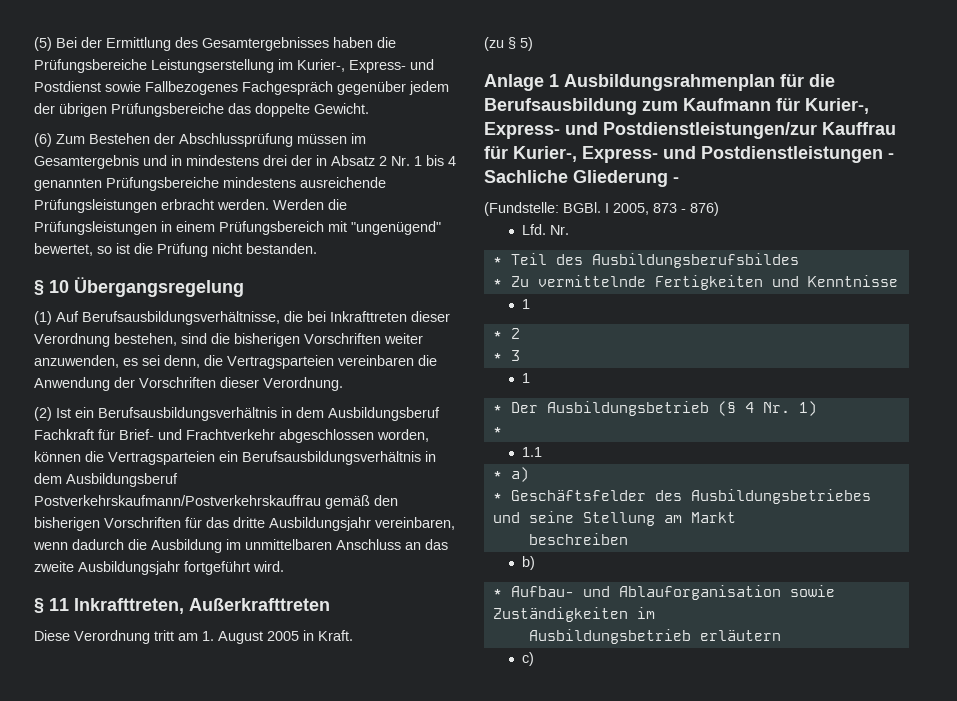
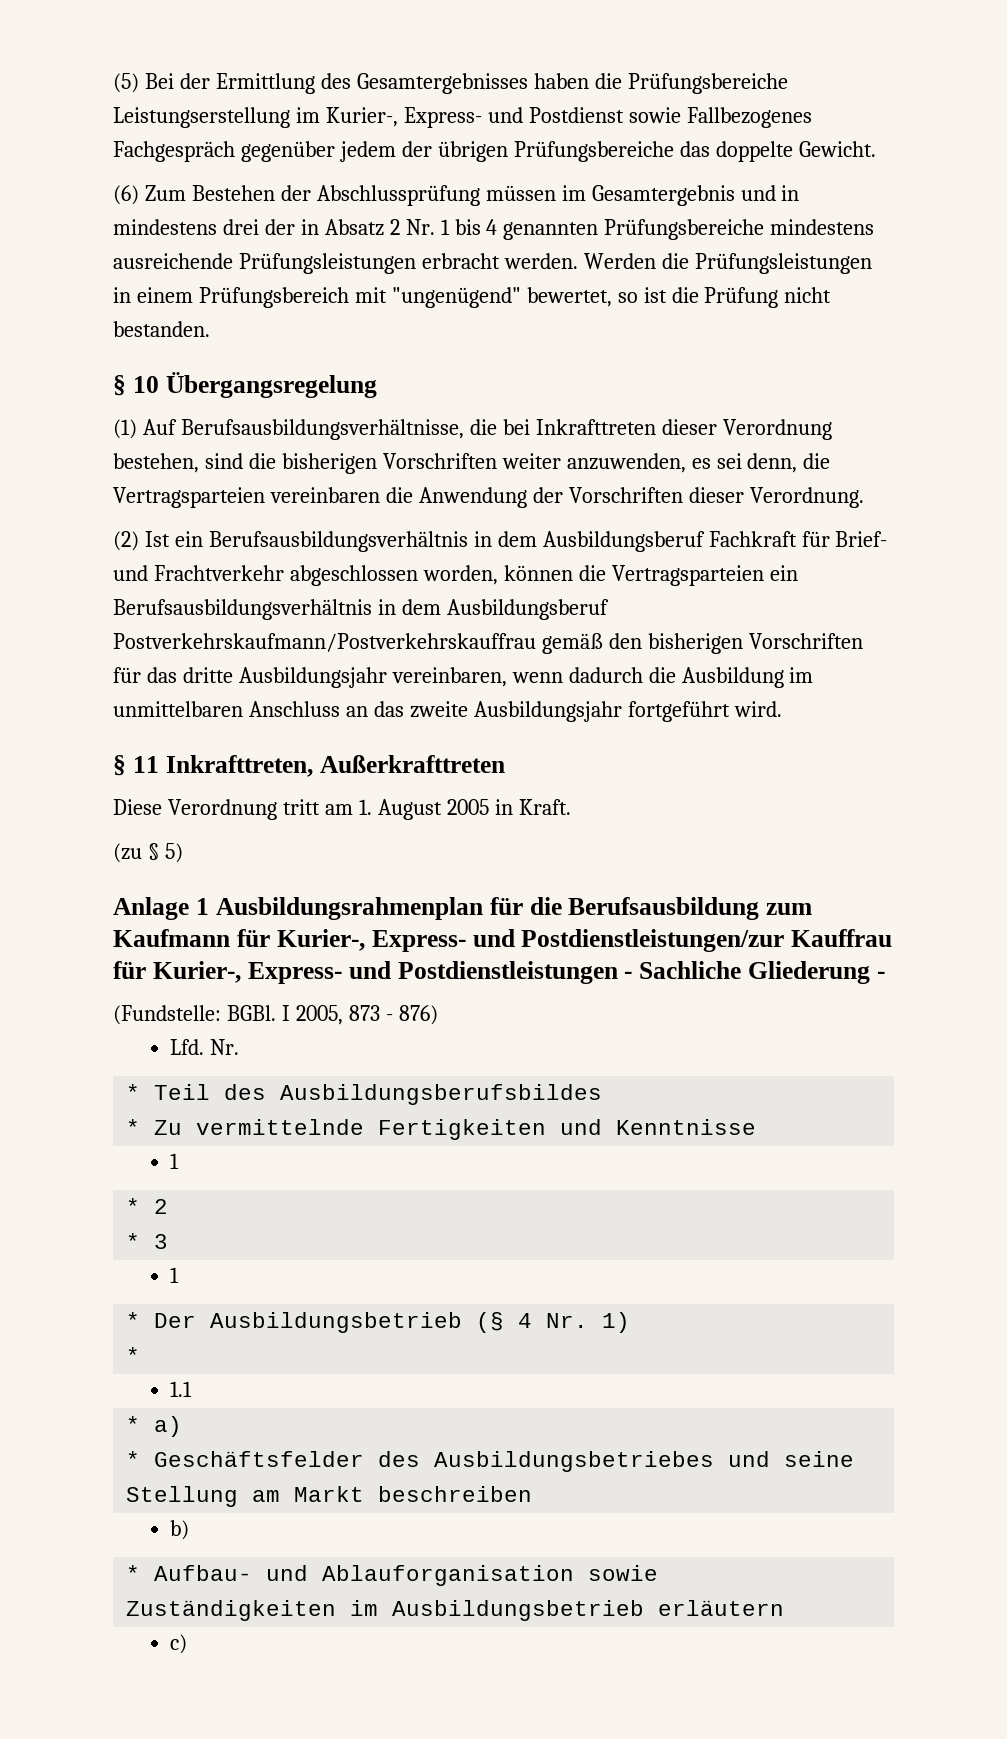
- * Geschäftsfelder des Ausbildungsbetriebes und seine Stellung am Markt
- beschreiben
+ * Geschäftsfelder des Ausbildungsbetriebes und seine Stellung am Markt beschreiben
- * Aufbau- und Ablauforganisation sowie Zuständigkeiten im
- Ausbildungsbetrieb erläutern
+ * Aufbau- und Ablauforganisation sowie Zuständigkeiten im Ausbildungsbetrieb erläutern

